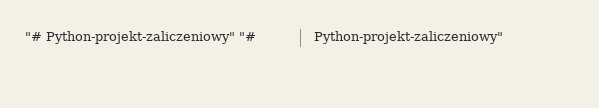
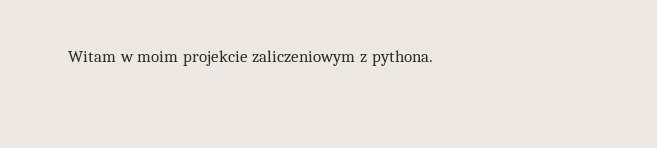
- "# Python-projekt-zaliczeniowy" "# Python-projekt-zaliczeniowy"
+ Witam w moim projekcie zaliczeniowym z pythona.

